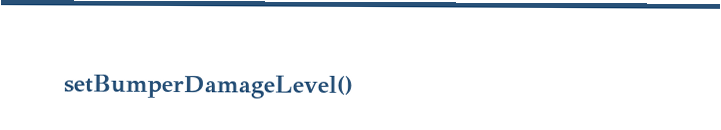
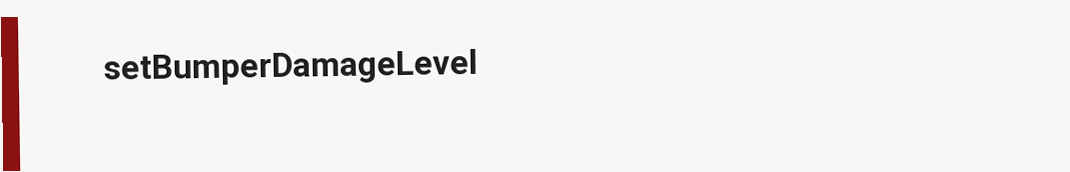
- setBumperDamageLevel()
+ setBumperDamageLevel

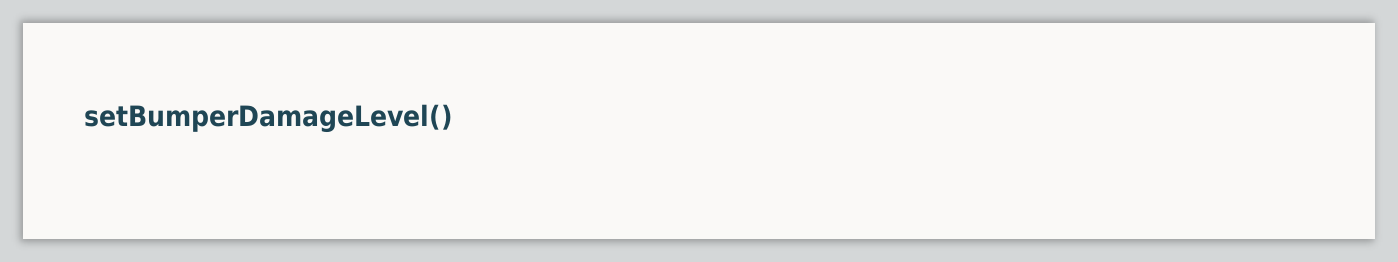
- setBumperDamageLevel
+ setBumperDamageLevel()

